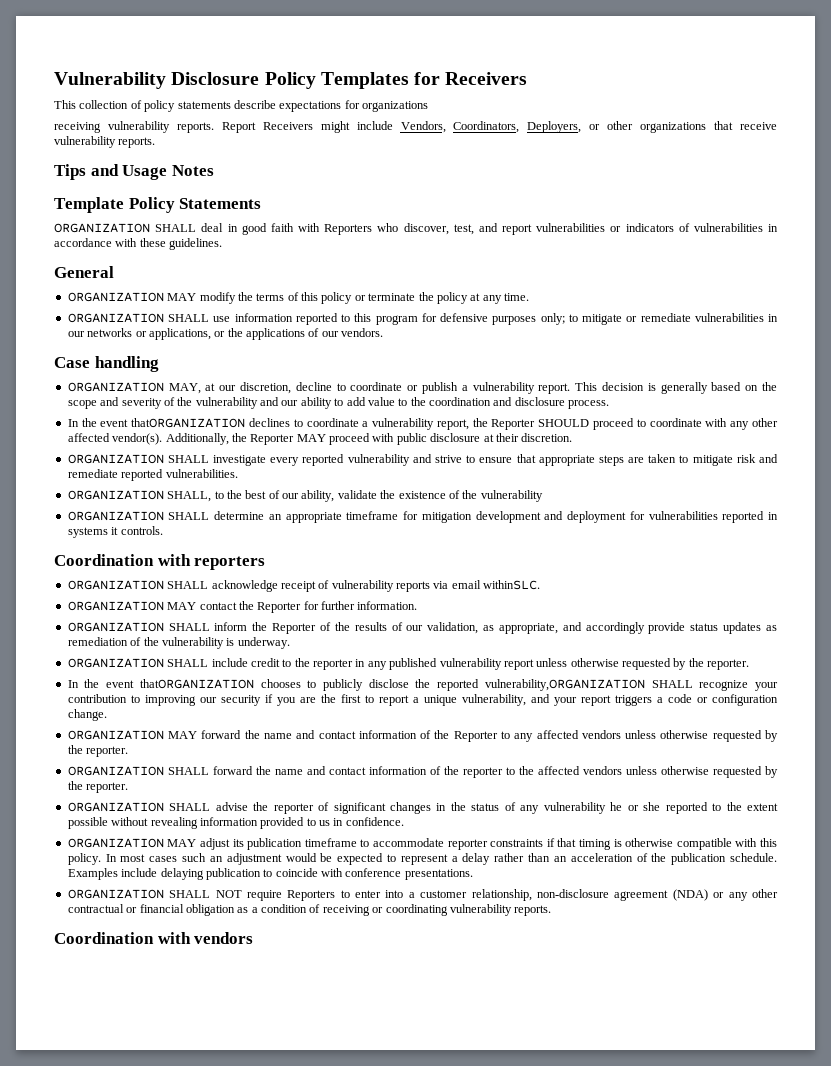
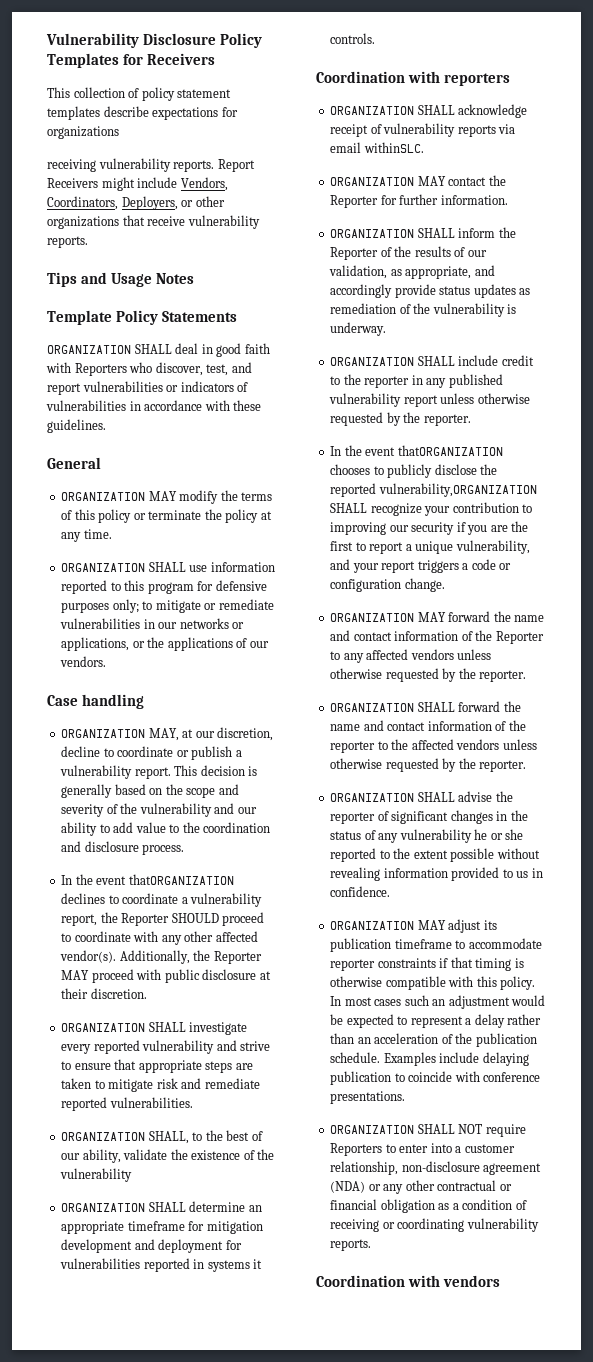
- This collection of policy statements describe expectations for organizations
+ This collection of policy statement templates describe expectations for organizations

